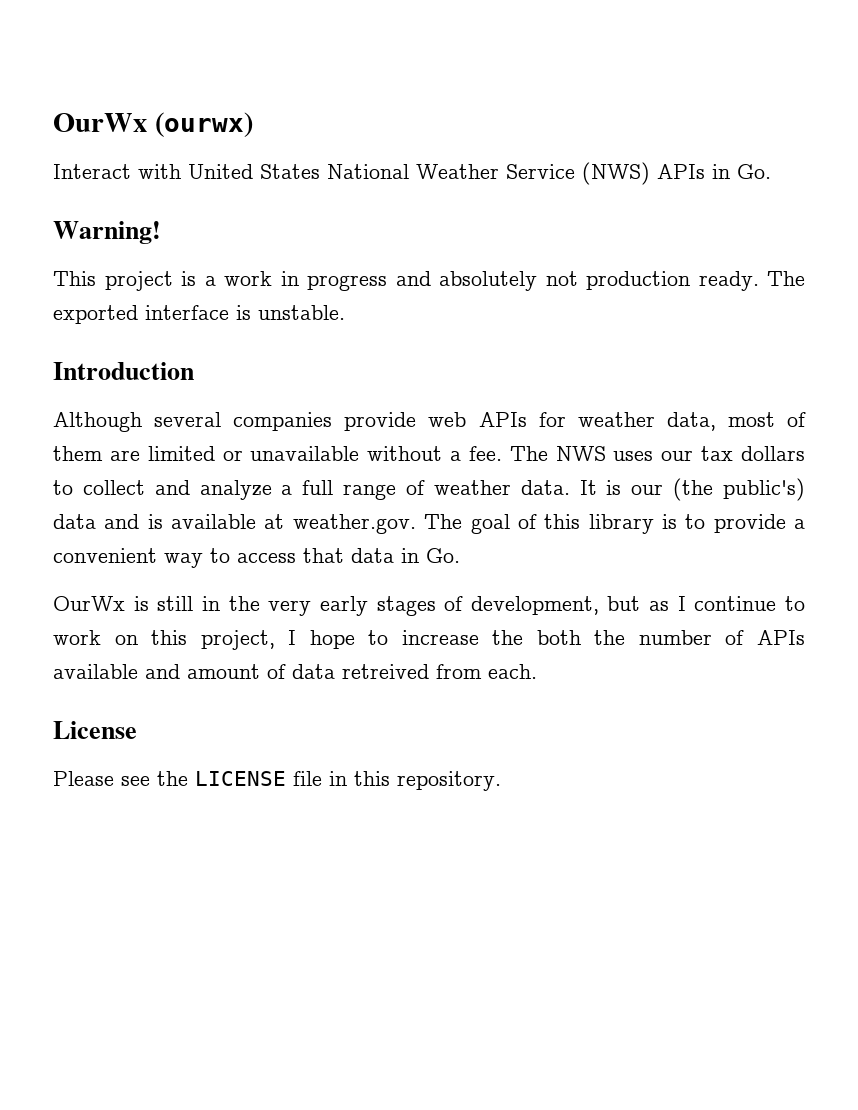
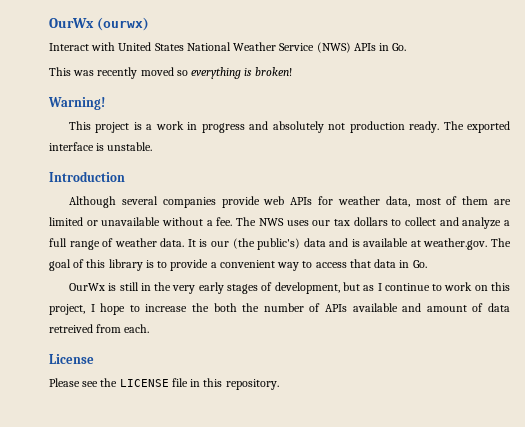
+ This was recently moved so everything is broken!

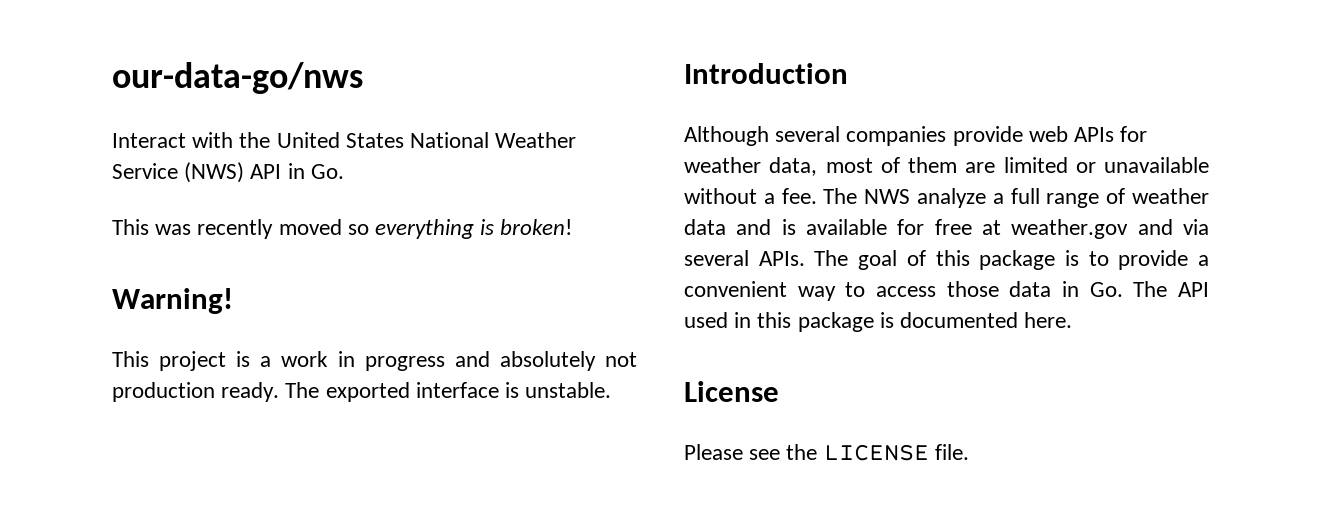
- OurWx (ourwx)
+ our-data-go/nws
- Interact with United States National Weather Service (NWS) APIs in Go.
+ Interact with the United States National Weather Service (NWS) API in Go.
- The NWS uses our tax dollars to collect and analyze a full range of weather data. It is our (the public's) data and is available at weather.gov. The goal of this library is to provide a convenient way to access that data in Go.
- OurWx is still in the very early stages of development, but as I continue to work on this project, I hope to increase the both the number of APIs available and amount of data retreived from each.
+ The NWS analyze a full range of weather data and is available for free at weather.gov and via several APIs. The goal of this package is to provide a convenient way to access those data in Go. The API used in this package is documented here.
- Please see the LICENSE file in this repository.
+ Please see the LICENSE file.

